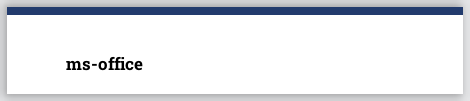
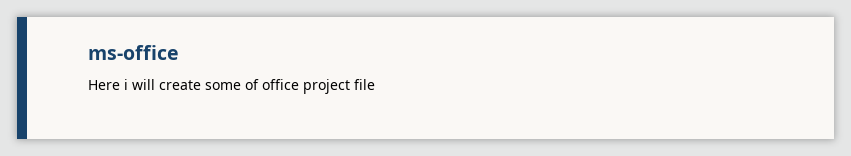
+ Here i will create some of office project file

